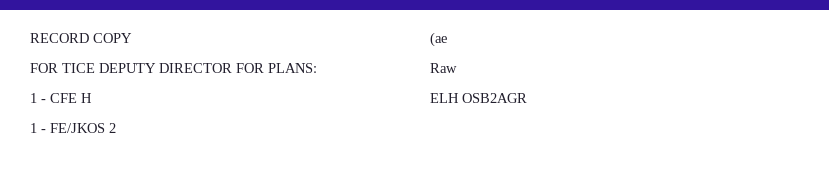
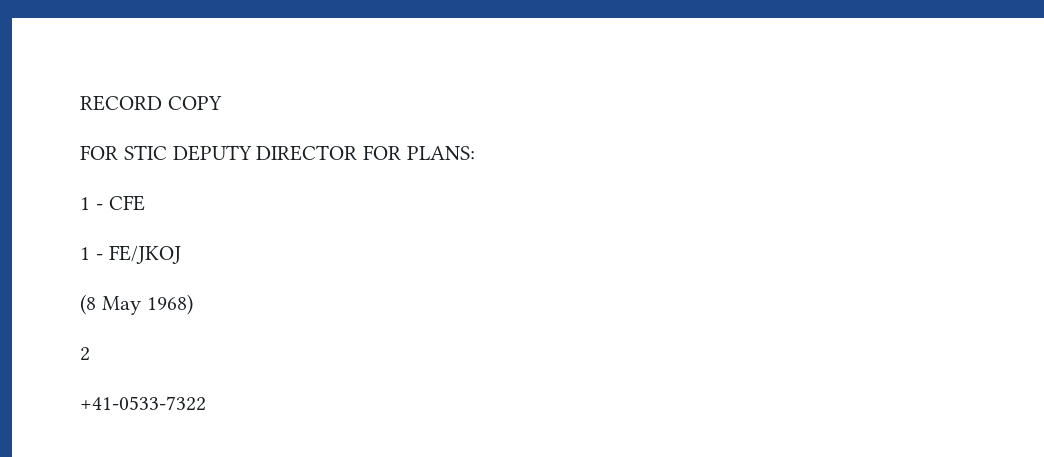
- FOR TICE DEPUTY DIRECTOR FOR PLANS:
+ FOR STIC DEPUTY DIRECTOR FOR PLANS:
- 1 - CFE H
- 1 - FE/JKOS 2
- (ae
- Raw
- ELH OSB2AGR
+ 1 - CFE
+ 1 - FE/JKOJ
+ (8 May 1968)
+ 2
+ +41-0533-7322

